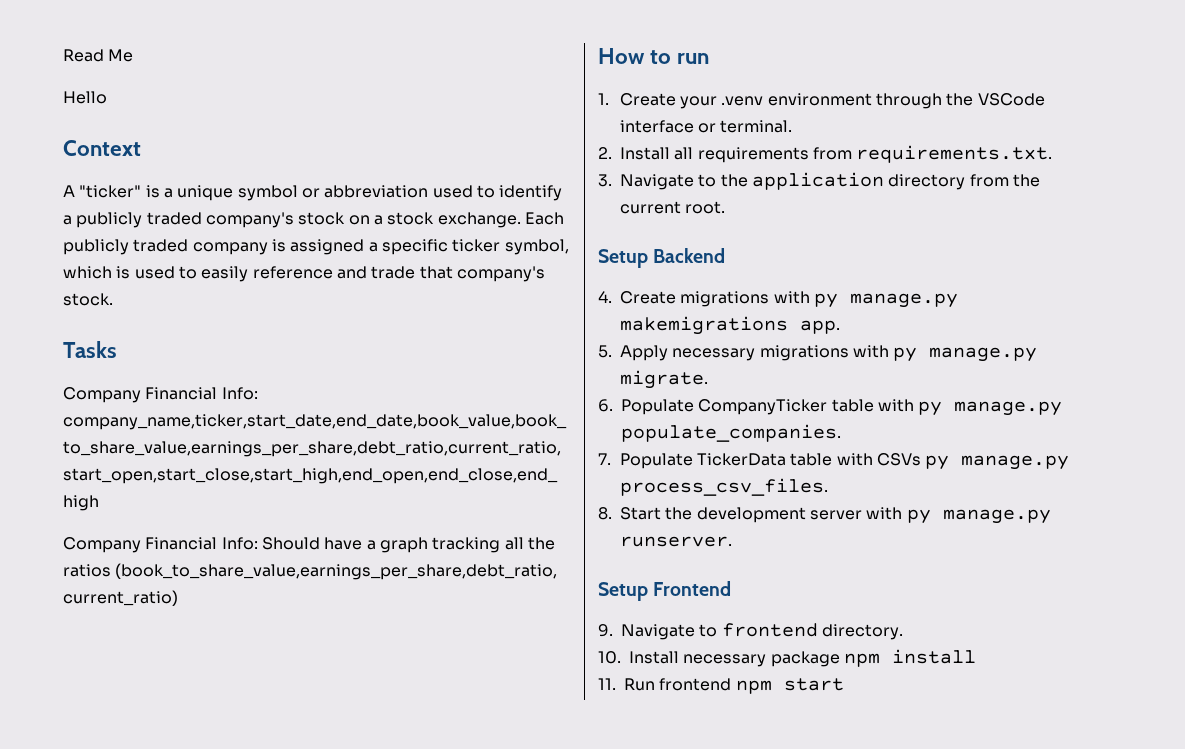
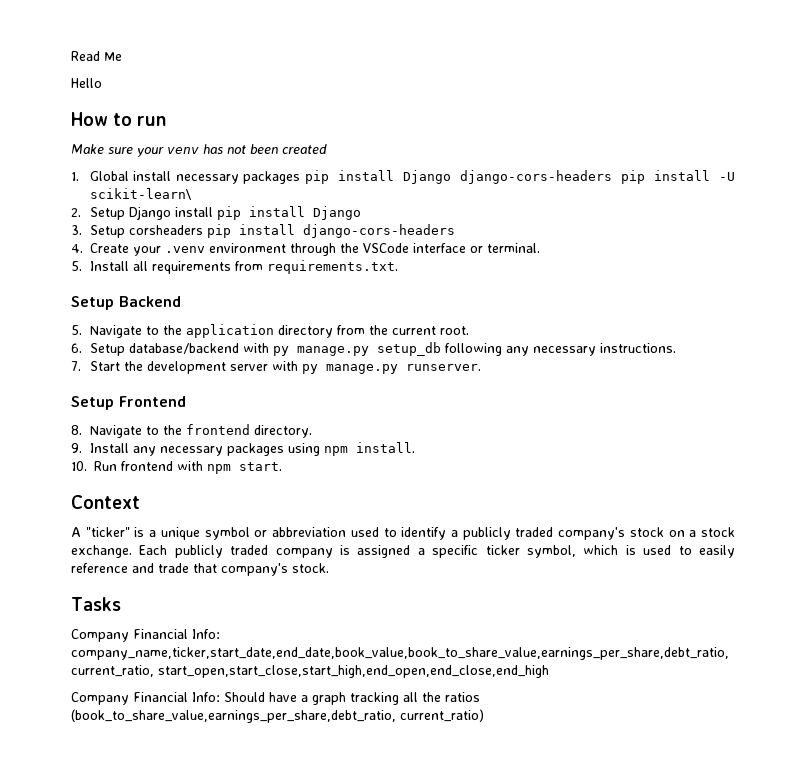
+ How to run
+ Make sure your venv has not been created
+ 1. Global install necessary packages pip install Django django-cors-headers pip install -U scikit-learn\
+ 2. Setup Django install pip install Django
+ 3. Setup corsheaders pip install django-cors-headers
+ 4. Create your .venv environment through the VSCode interface or terminal.
+ 5. Install all requirements from requirements.txt.
+ Setup Backend
+ 5. Navigate to the application directory from the current root.
+ 6. Setup database/backend with py manage.py setup_db following any necessary instructions.
+ 7. Start the development server with py manage.py runserver.
+ Setup Frontend
+ 8. Navigate to the frontend directory.
+ 9. Install any necessary packages using npm install.
+ 10. Run frontend with npm start.
- How to run
- 1. Create your .venv environment through the VSCode interface or terminal.
- 2. Install all requirements from requirements.txt.
- 3. Navigate to the application directory from the current root.
- Setup Backend
- 4. Create migrations with py manage.py makemigrations app.
- 5. Apply necessary migrations with py manage.py migrate.
- 6. Populate CompanyTicker table with py manage.py populate_companies.
- 7. Populate TickerData table with CSVs py manage.py process_csv_files.
- 8. Start the development server with py manage.py runserver.
- Setup Frontend
- 9. Navigate to frontend directory.
- 10. Install necessary package npm install
- 11. Run frontend npm start

